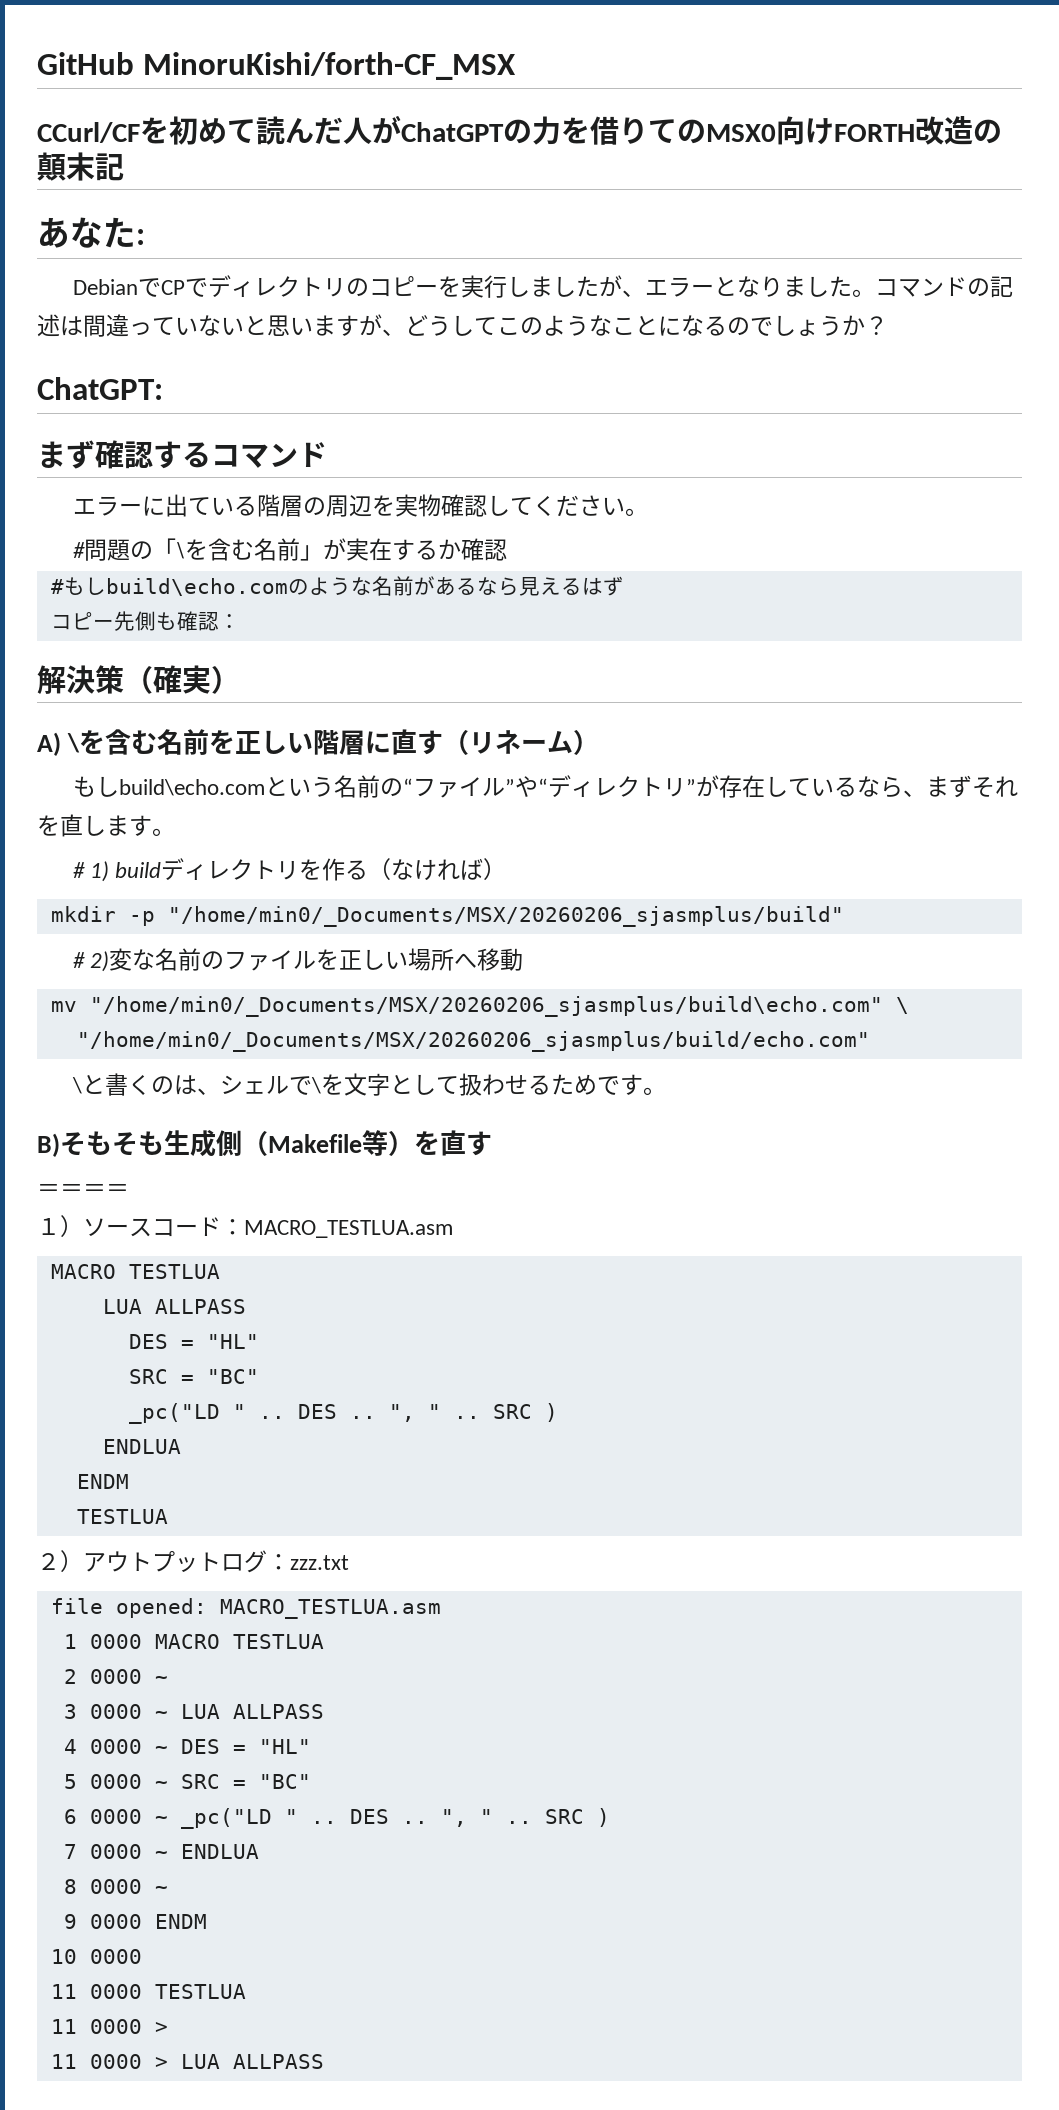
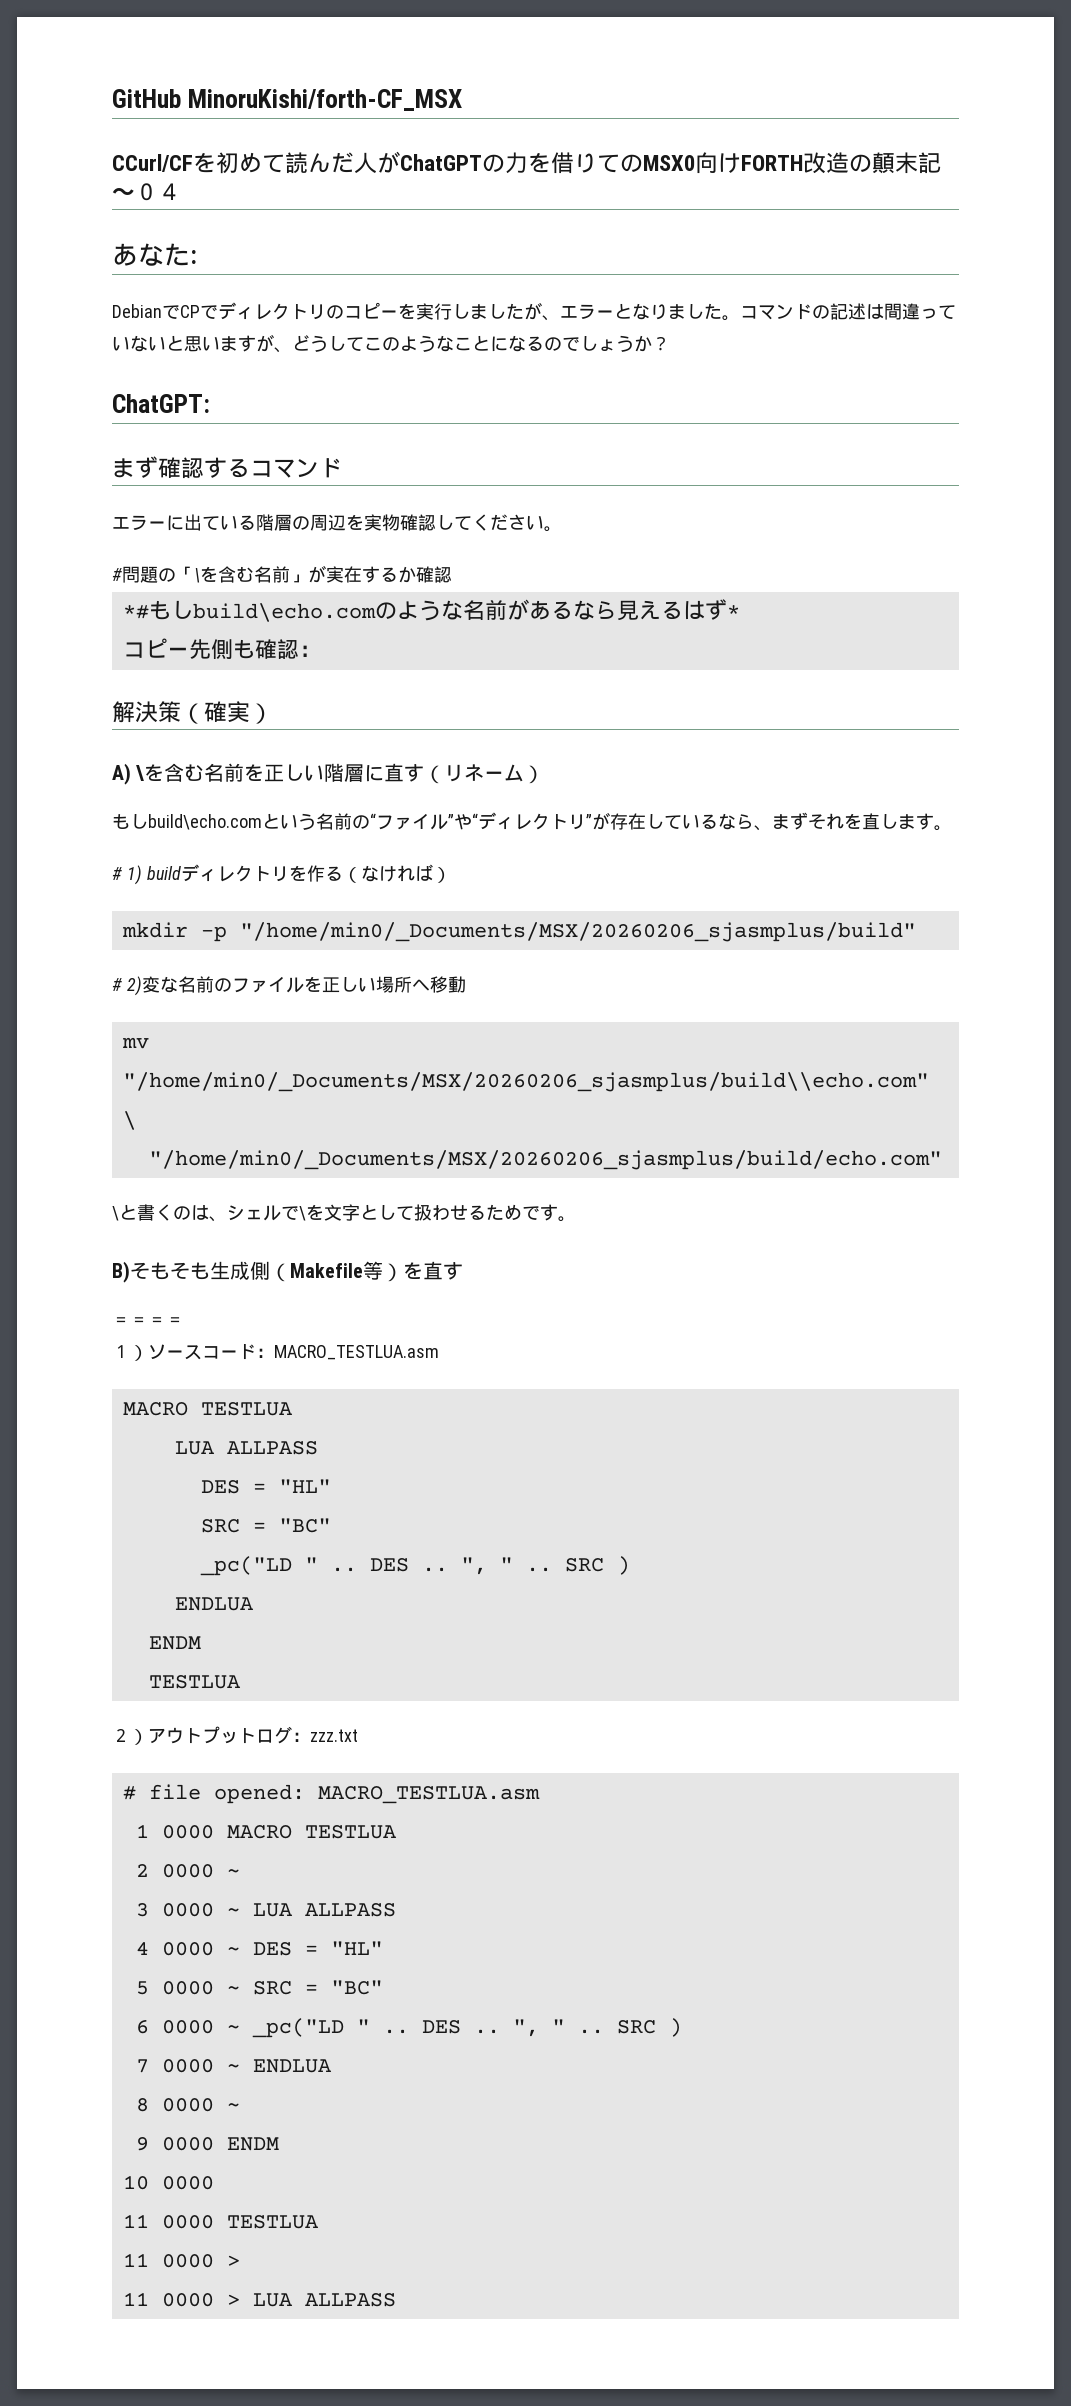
- CCurl/CFを初めて読んだ人がChatGPTの力を借りてのMSX0向けFORTH改造の顛末記
+ CCurl/CFを初めて読んだ人がChatGPTの力を借りてのMSX0向けFORTH改造の顛末記〜０４
- #もしbuild\echo.comのような名前があるなら見えるはず
+ *#もしbuild\echo.comのような名前があるなら見えるはず*
- mv "/home/min0/_Documents/MSX/20260206_sjasmplus/build\echo.com" \
+ mv "/home/min0/_Documents/MSX/20260206_sjasmplus/build\\echo.com" \
- file opened: MACRO_TESTLUA.asm
+ # file opened: MACRO_TESTLUA.asm

